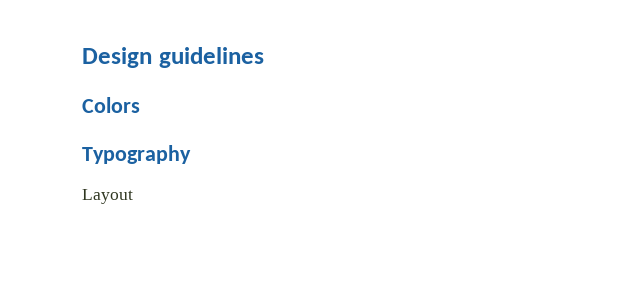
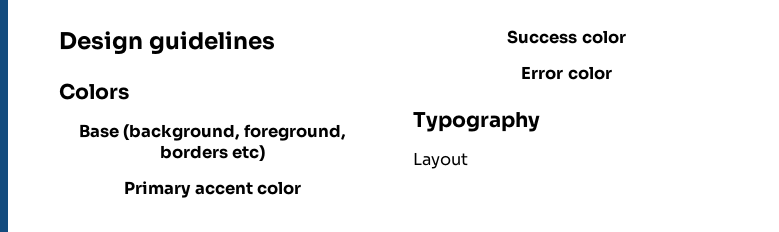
+ Base (background, foreground, borders etc)
+ Primary accent color
+ Success color
+ Error color

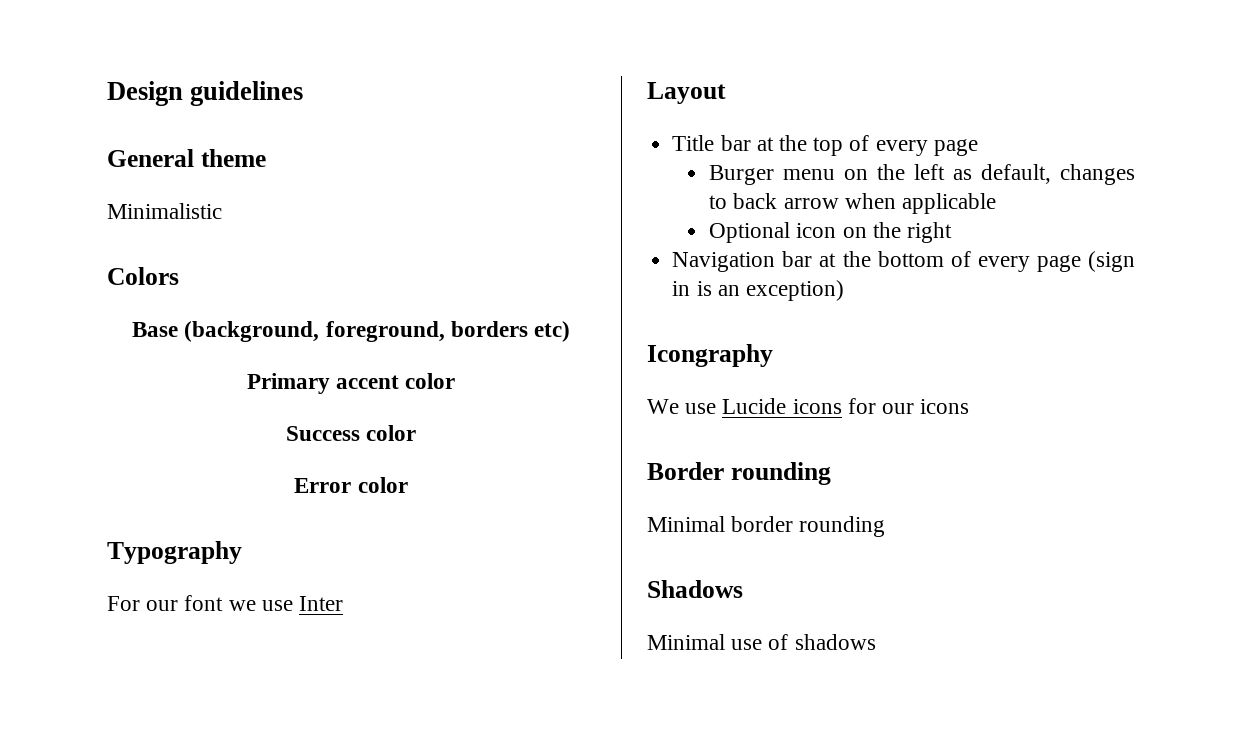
+ General theme
+ Minimalistic
+ For our font we use Inter
  Layout
+ Title bar at the top of every page
+ Burger menu on the left as default, changes to back arrow when applicable
+ Optional icon on the right
+ Navigation bar at the bottom of every page (sign in is an exception)
+ Icongraphy
+ We use Lucide icons for our icons
+ Border rounding
+ Minimal border rounding
+ Shadows
+ Minimal use of shadows

